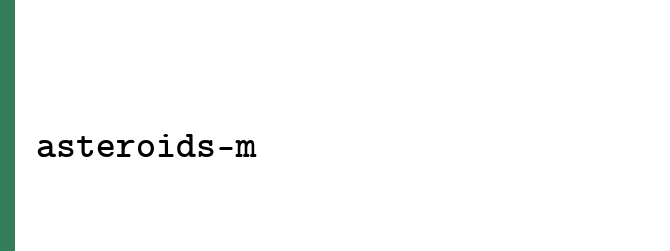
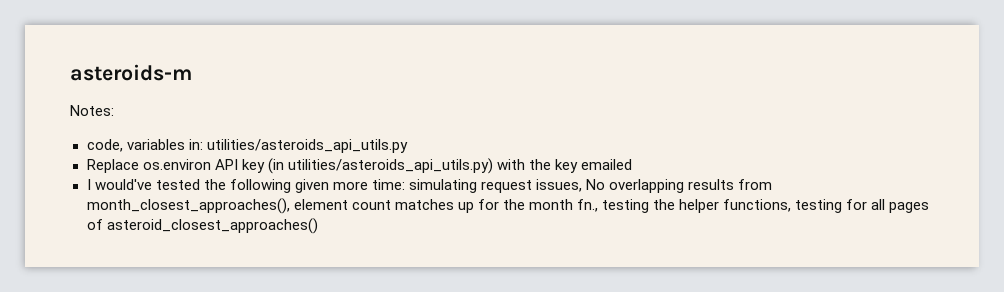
+ Notes:
+ code, variables in: utilities/asteroids_api_utils.py
+ Replace os.environ API key (in utilities/asteroids_api_utils.py) with the key emailed
+ I would've tested the following given more time: simulating request issues, No overlapping results from month_closest_approaches(), element count matches up for the month fn., testing the helper functions, testing for all pages of asteroid_closest_approaches()

